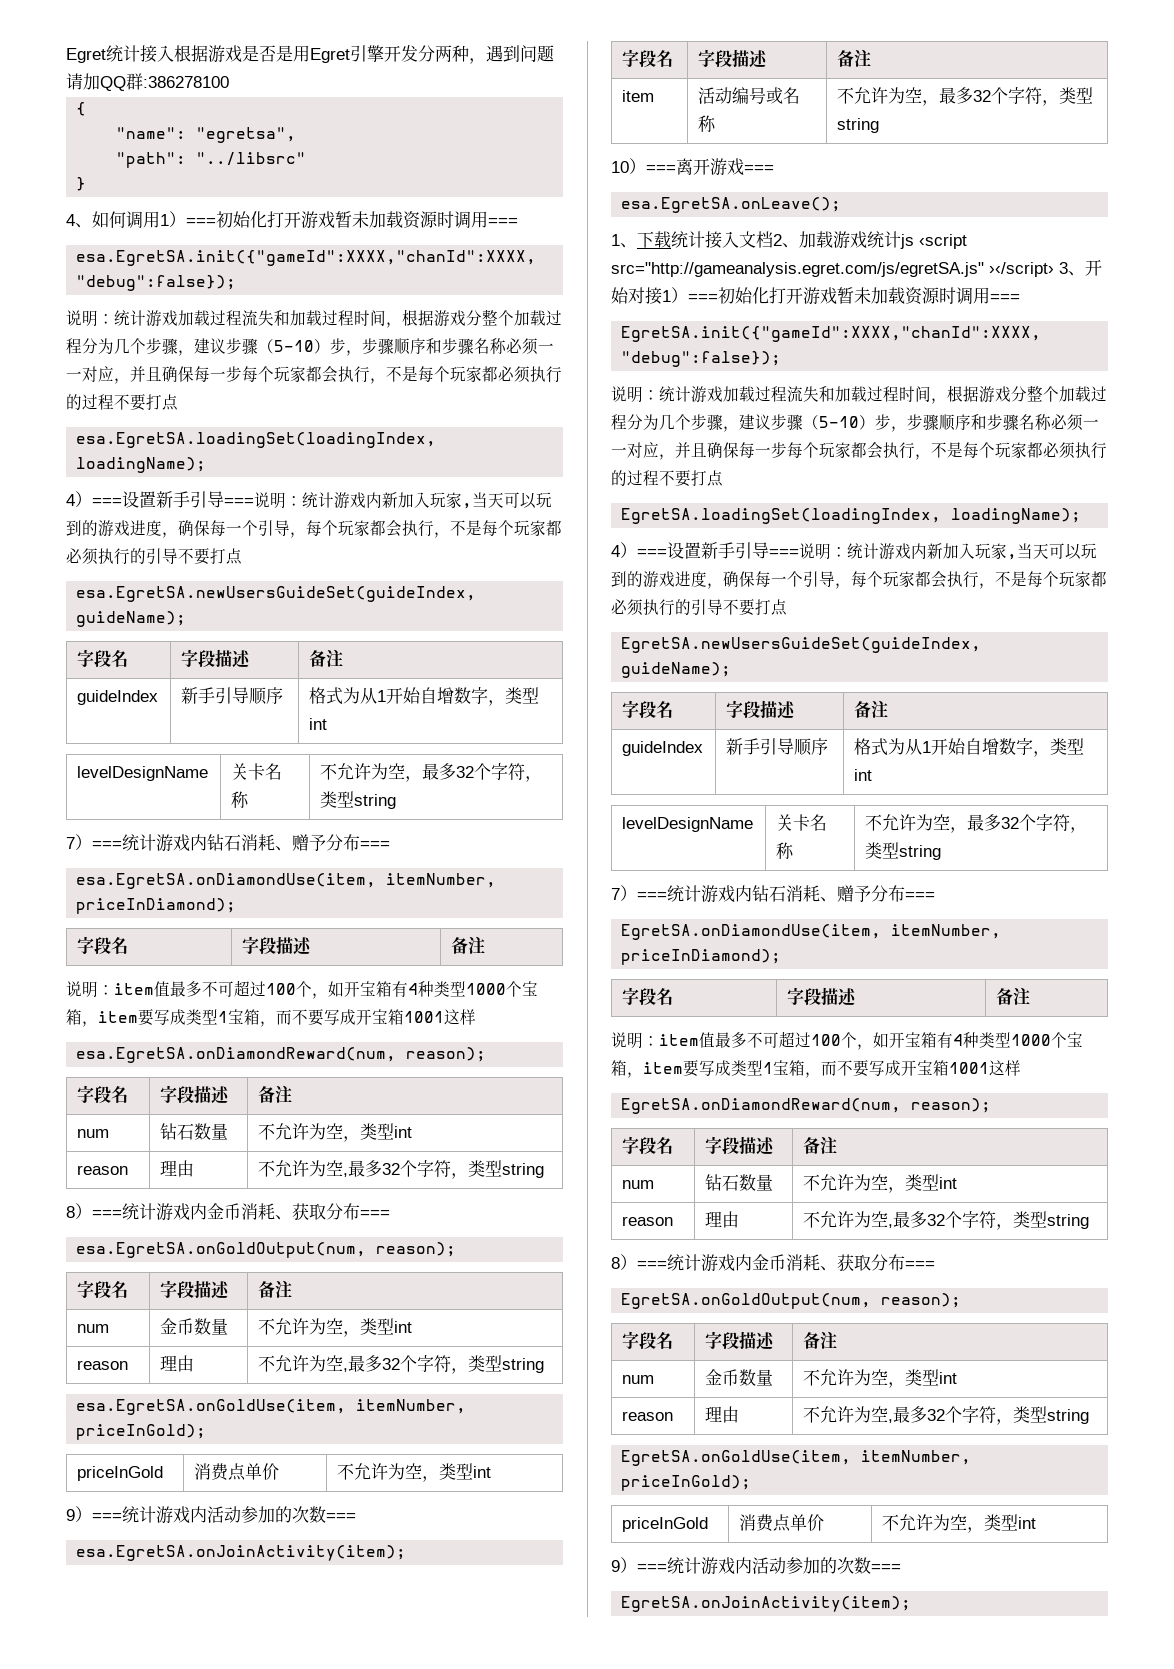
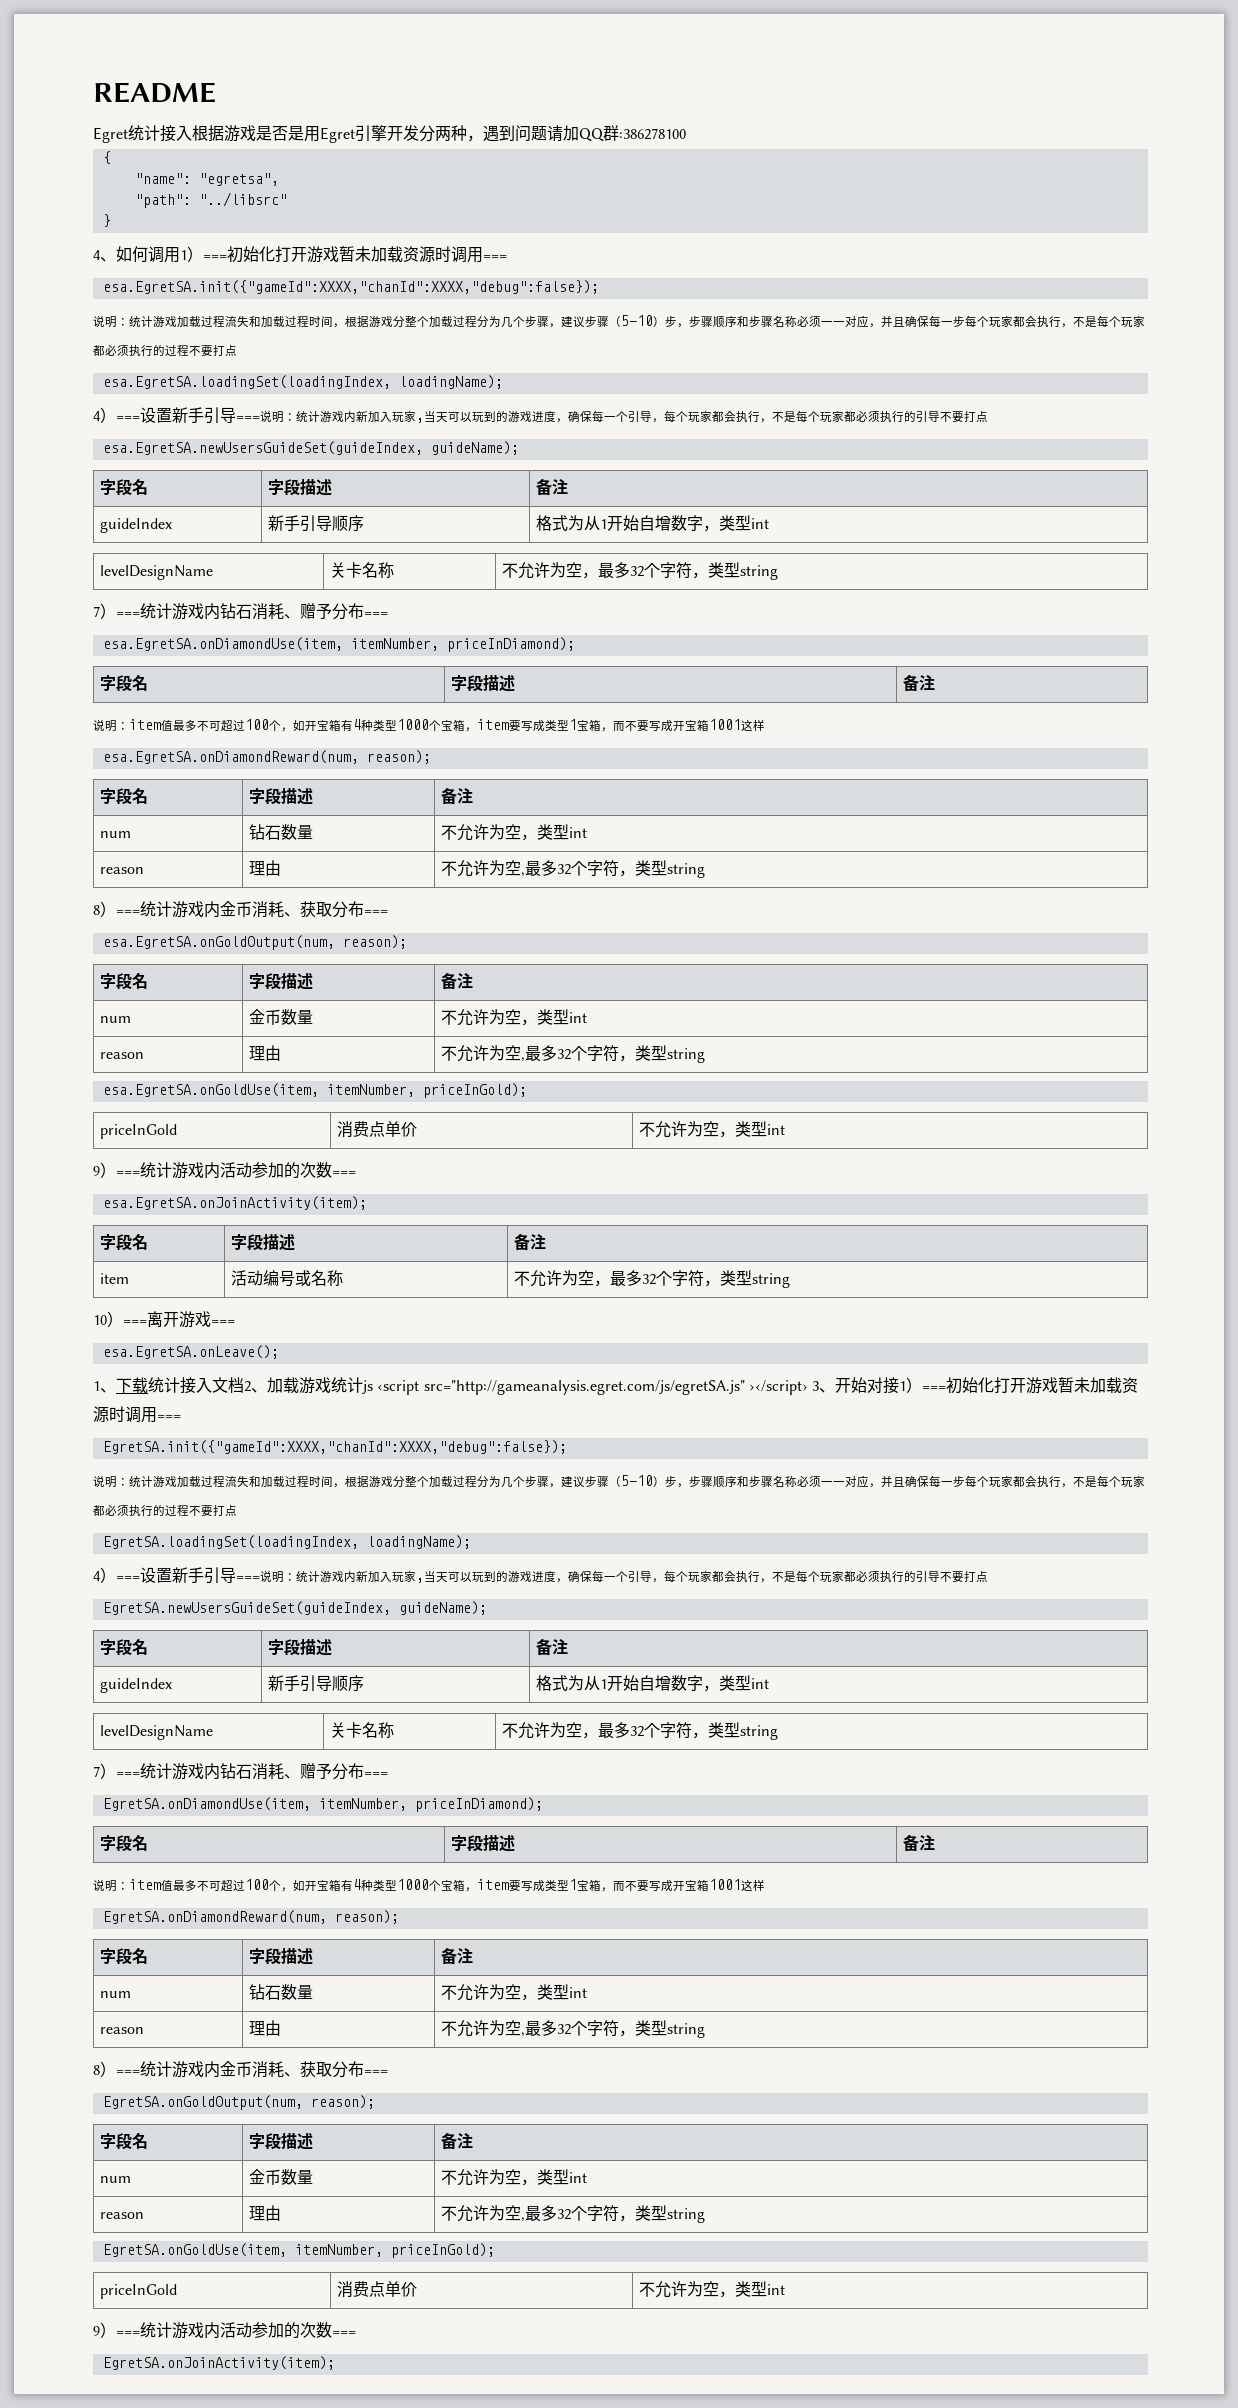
+ README

